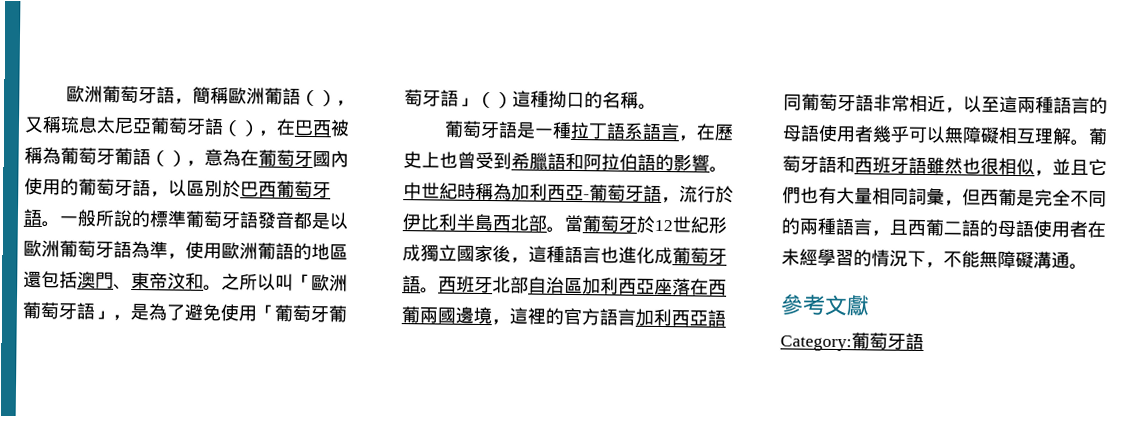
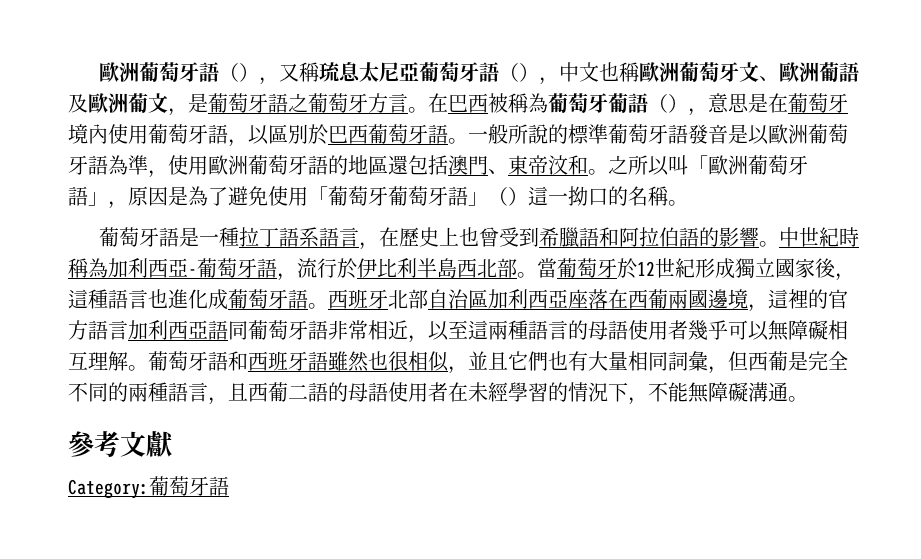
- 歐洲葡萄牙語，簡稱歐洲葡語（），又稱琉息太尼亞葡萄牙語（），在巴西被稱為葡萄牙葡語（），意為在葡萄牙國內使用的葡萄牙語，以區別於巴西葡萄牙語。
+ 歐洲葡萄牙語（），又稱琉息太尼亞葡萄牙語（），中文也稱歐洲葡萄牙文、歐洲葡語及歐洲葡文，是葡萄牙語之葡萄牙方言。在巴西被稱為葡萄牙葡語（），意思是在葡萄牙境內使用葡萄牙語，以區別於巴西葡萄牙語。
- 一般所說的標準葡萄牙語發音都是以歐洲葡萄牙語為準，使用歐洲葡語的地區還包括澳門、東帝汶和。
+ 一般所說的標準葡萄牙語發音是以歐洲葡萄牙語為準，使用歐洲葡萄牙語的地區還包括澳門、東帝汶和。
- 之所以叫「歐洲葡萄牙語」，是為了避免使用「葡萄牙葡萄牙語」（）這種拗口的名稱。
+ 之所以叫「歐洲葡萄牙語」，原因是為了避免使用「葡萄牙葡萄牙語」（）這一拗口的名稱。

